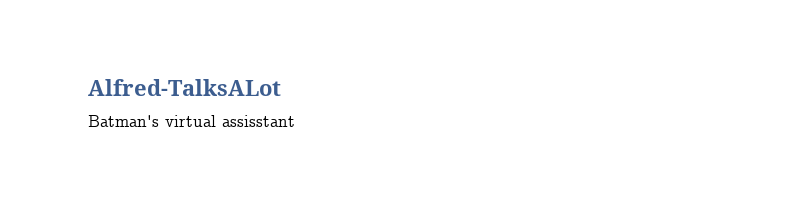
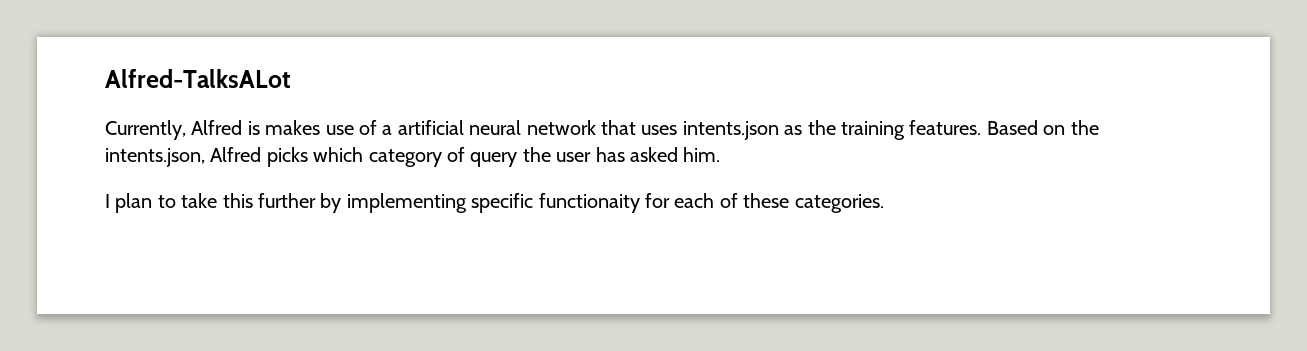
- Batman's virtual assisstant
+ Currently, Alfred is makes use of a artificial neural network that uses intents.json as the training features. Based on the intents.json, Alfred picks which category of query the user has asked him.
+ I plan to take this further by implementing specific functionaity for each of these categories.

